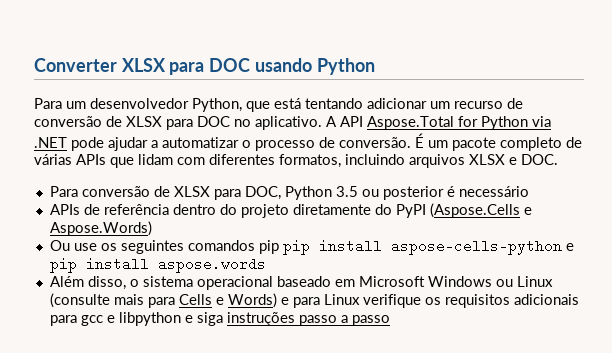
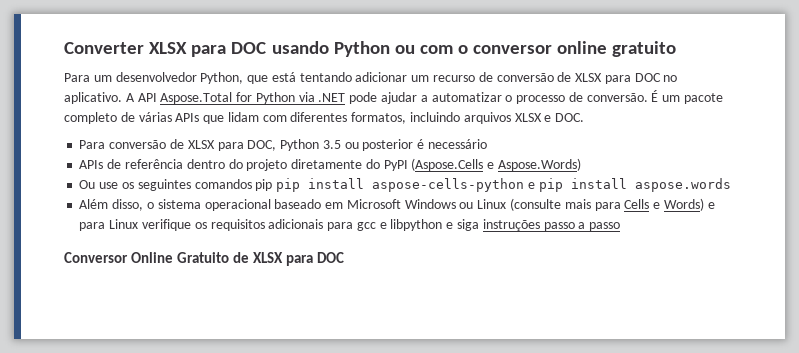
- Converter XLSX para DOC usando Python
+ Converter XLSX para DOC usando Python ou com o conversor online gratuito
+ Conversor Online Gratuito de XLSX para DOC

